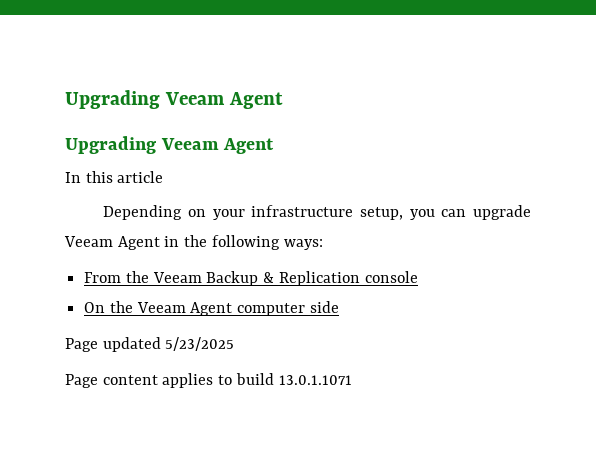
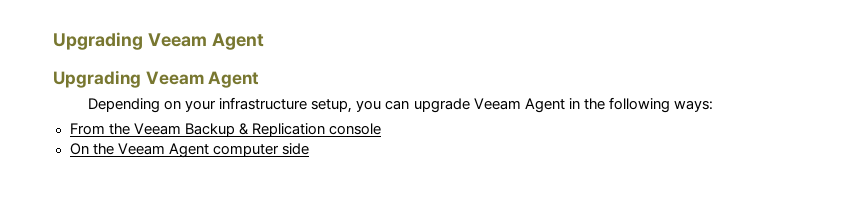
- In this article
- Page updated 5/23/2025
- Page content applies to build 13.0.1.1071

